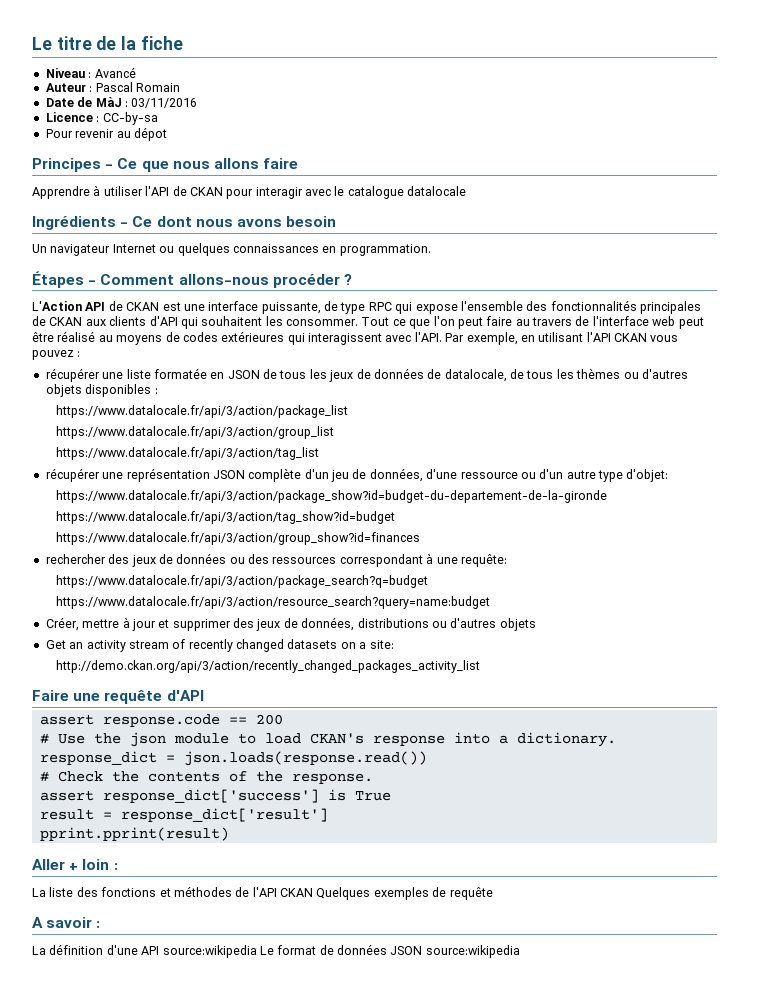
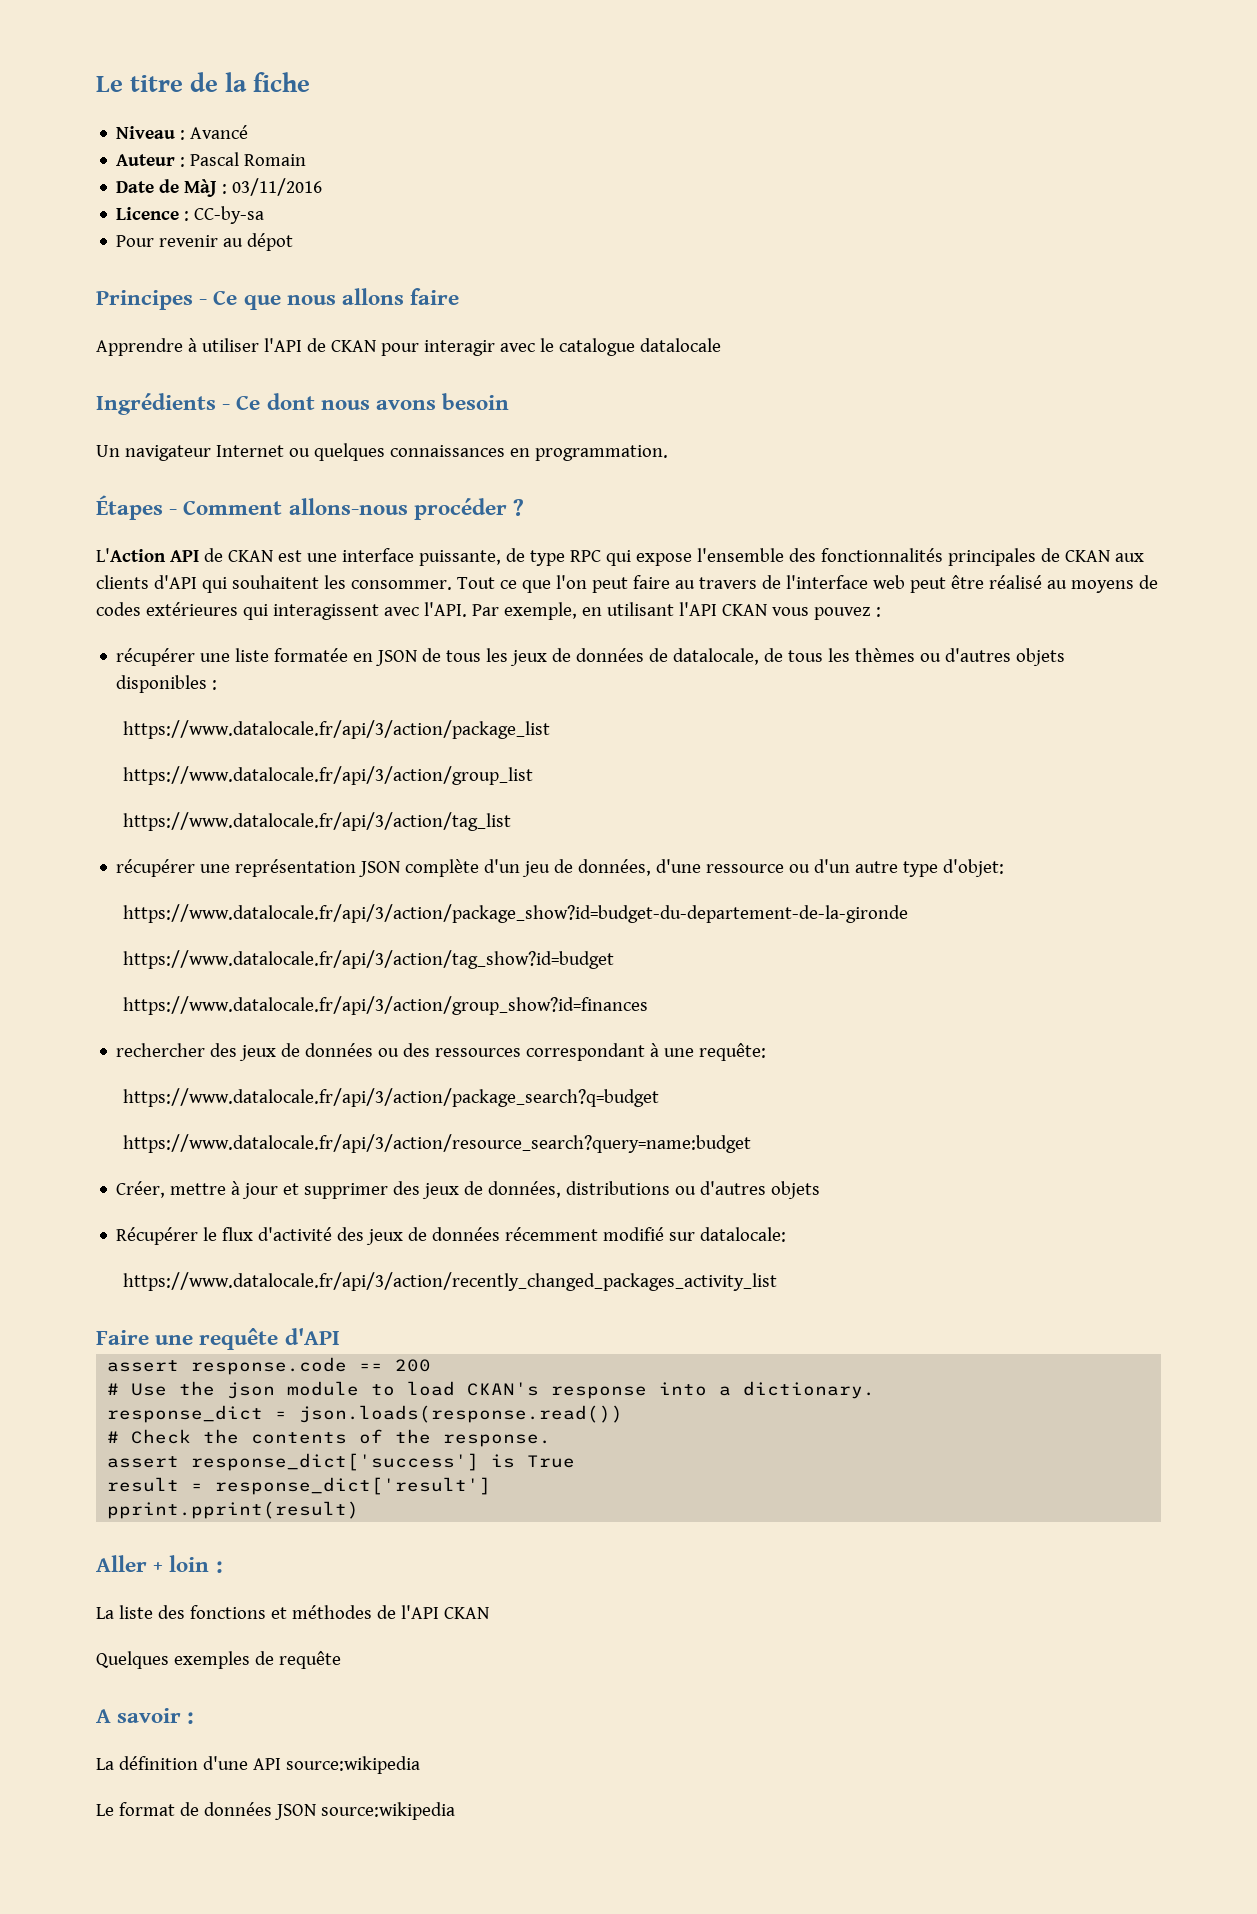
- Get an activity stream of recently changed datasets on a site:
- http://demo.ckan.org/api/3/action/recently_changed_packages_activity_list
+ Récupérer le flux d'activité des jeux de données récemment modifié sur datalocale:
+ https://www.datalocale.fr/api/3/action/recently_changed_packages_activity_list
- La liste des fonctions et méthodes de l'API CKAN Quelques exemples de requête
+ La liste des fonctions et méthodes de l'API CKAN
+ Quelques exemples de requête
- La définition d'une API source:wikipedia Le format de données JSON source:wikipedia
+ La définition d'une API source:wikipedia
+ Le format de données JSON source:wikipedia

